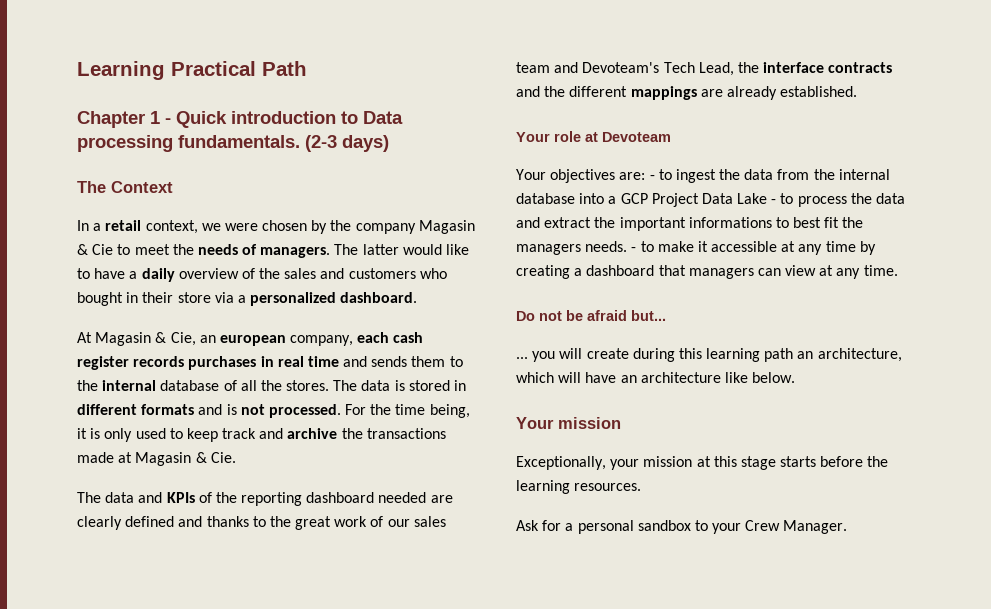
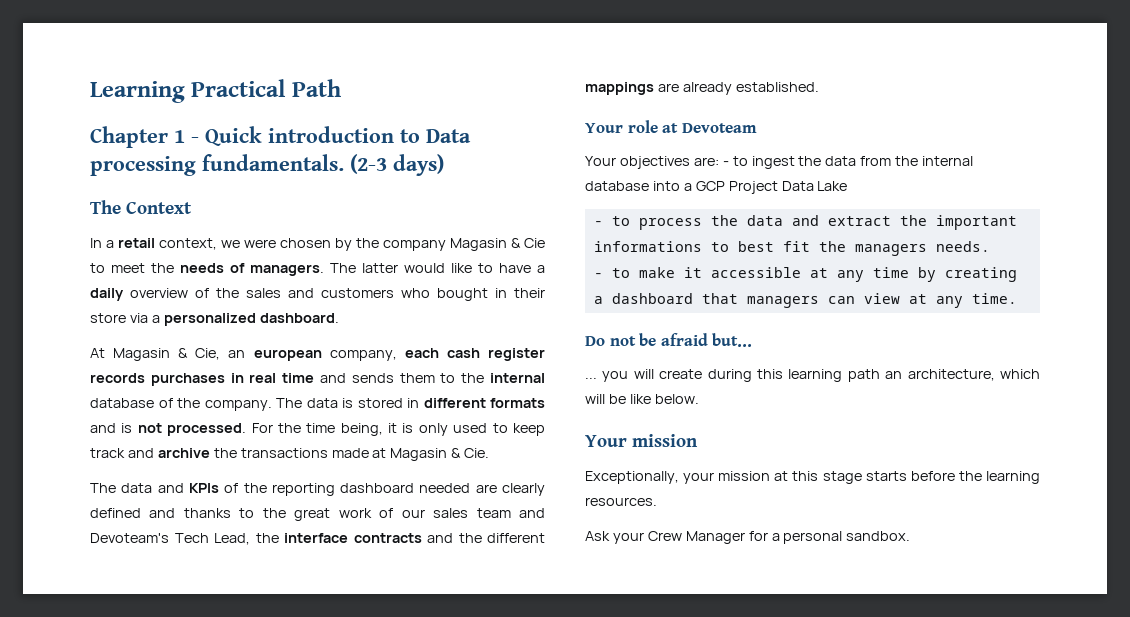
- At Magasin & Cie, an european company, each cash register records purchases in real time and sends them to the internal database of all the stores.
+ At Magasin & Cie, an european company, each cash register records purchases in real time and sends them to the internal database of the company.
- Your objectives are: - to ingest the data from the internal database into a GCP Project Data Lake - to process the data and extract the important informations to best fit the managers needs. - to make it accessible at any time by creating a dashboard that managers can view at any time.
+ Your objectives are: - to ingest the data from the internal database into a GCP Project Data Lake
+ - to process the data and extract the important informations to best fit the managers needs.
+ - to make it accessible at any time by creating a dashboard that managers can view at any time.
- ... you will create during this learning path an architecture, which will have an architecture like below.
+ ... you will create during this learning path an architecture, which will be like below.
- Ask for a personal sandbox to your Crew Manager.
+ Ask your Crew Manager for a personal sandbox.

